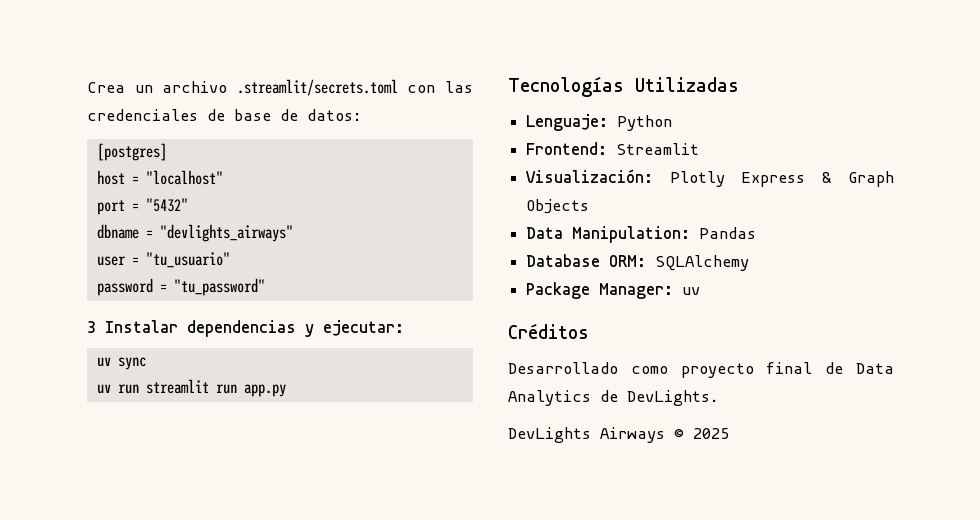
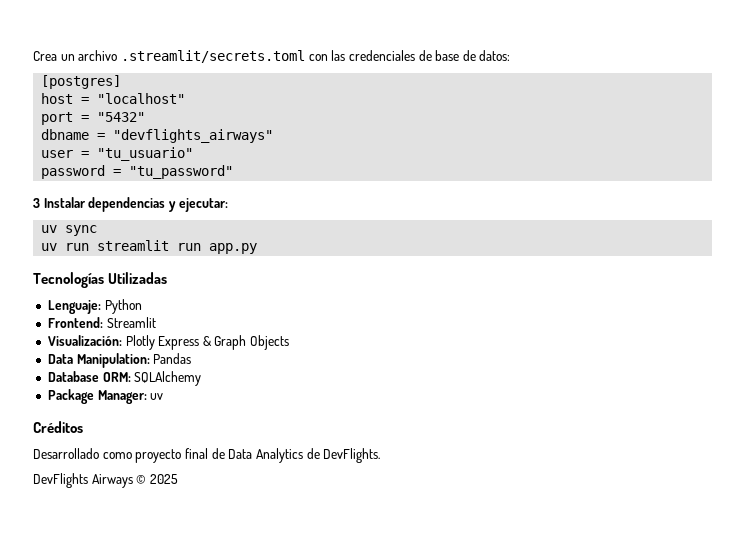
- dbname = "devlights_airways"
+ dbname = "devflights_airways"
- Desarrollado como proyecto final de Data Analytics de DevLights.
- DevLights Airways © 2025
+ Desarrollado como proyecto final de Data Analytics de DevFlights.
+ DevFlights Airways © 2025

